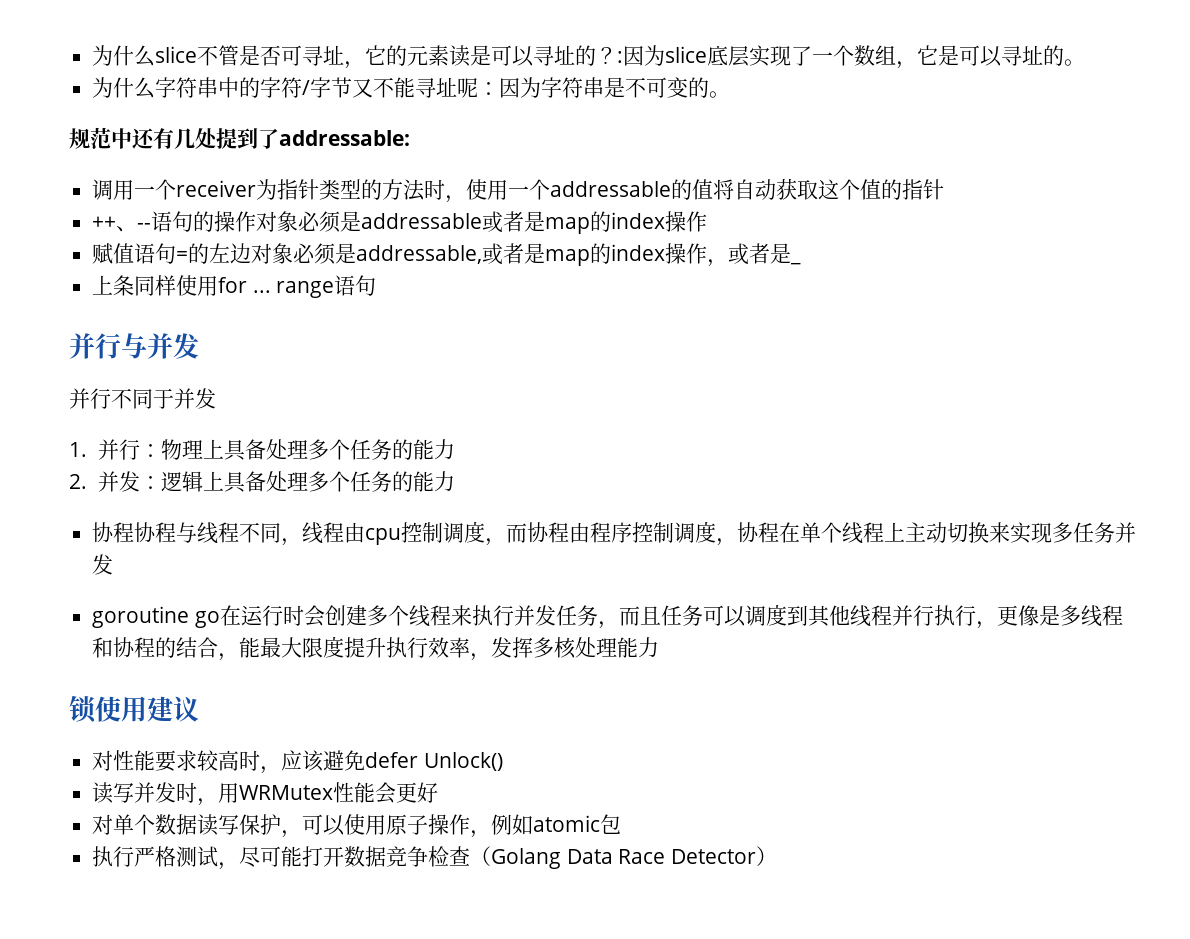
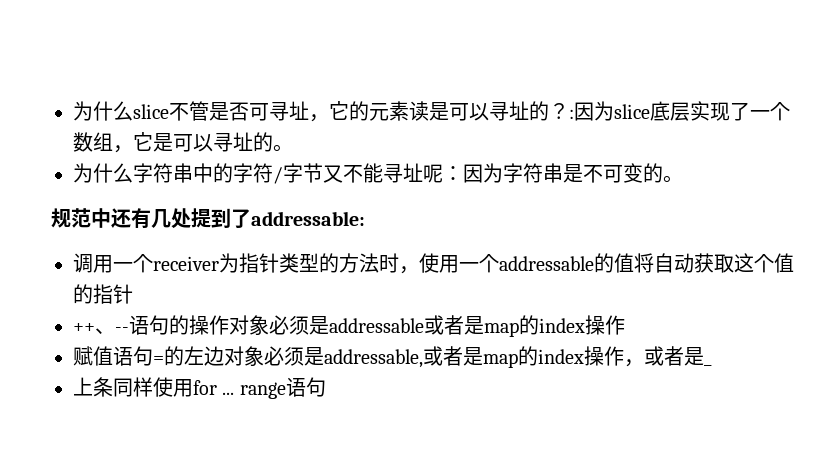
- 并行与并发
- 并行不同于并发
- 1.并行：物理上具备处理多个任务的能力
- 2.并发：逻辑上具备处理多个任务的能力
- 协程协程与线程不同，线程由cpu控制调度，而协程由程序控制调度，协程在单个线程上主动切换来实现多任务并发
- goroutine go在运行时会创建多个线程来执行并发任务，而且任务可以调度到其他线程并行执行，更像是多线程和协程的结合，能最大限度提升执行效率，发挥多核处理能力
- 锁使用建议
- 对性能要求较高时，应该避免defer Unlock()
- 读写并发时，用WRMutex性能会更好
- 对单个数据读写保护，可以使用原子操作，例如atomic包
- 执行严格测试，尽可能打开数据竞争检查（Golang Data Race Detector）

